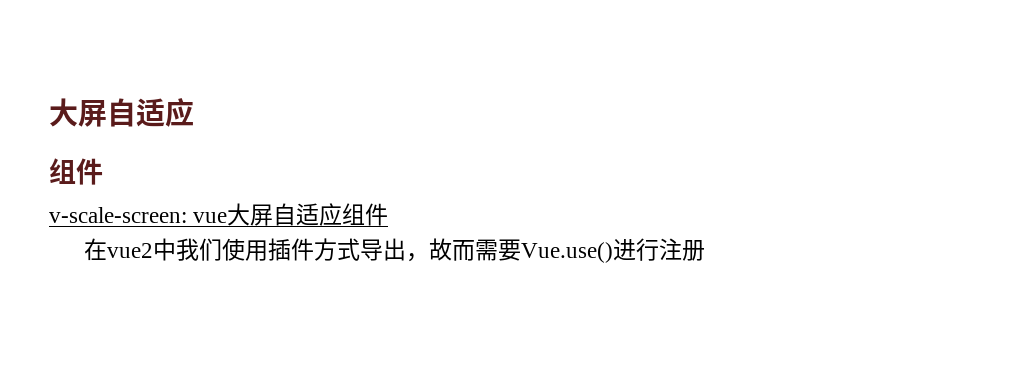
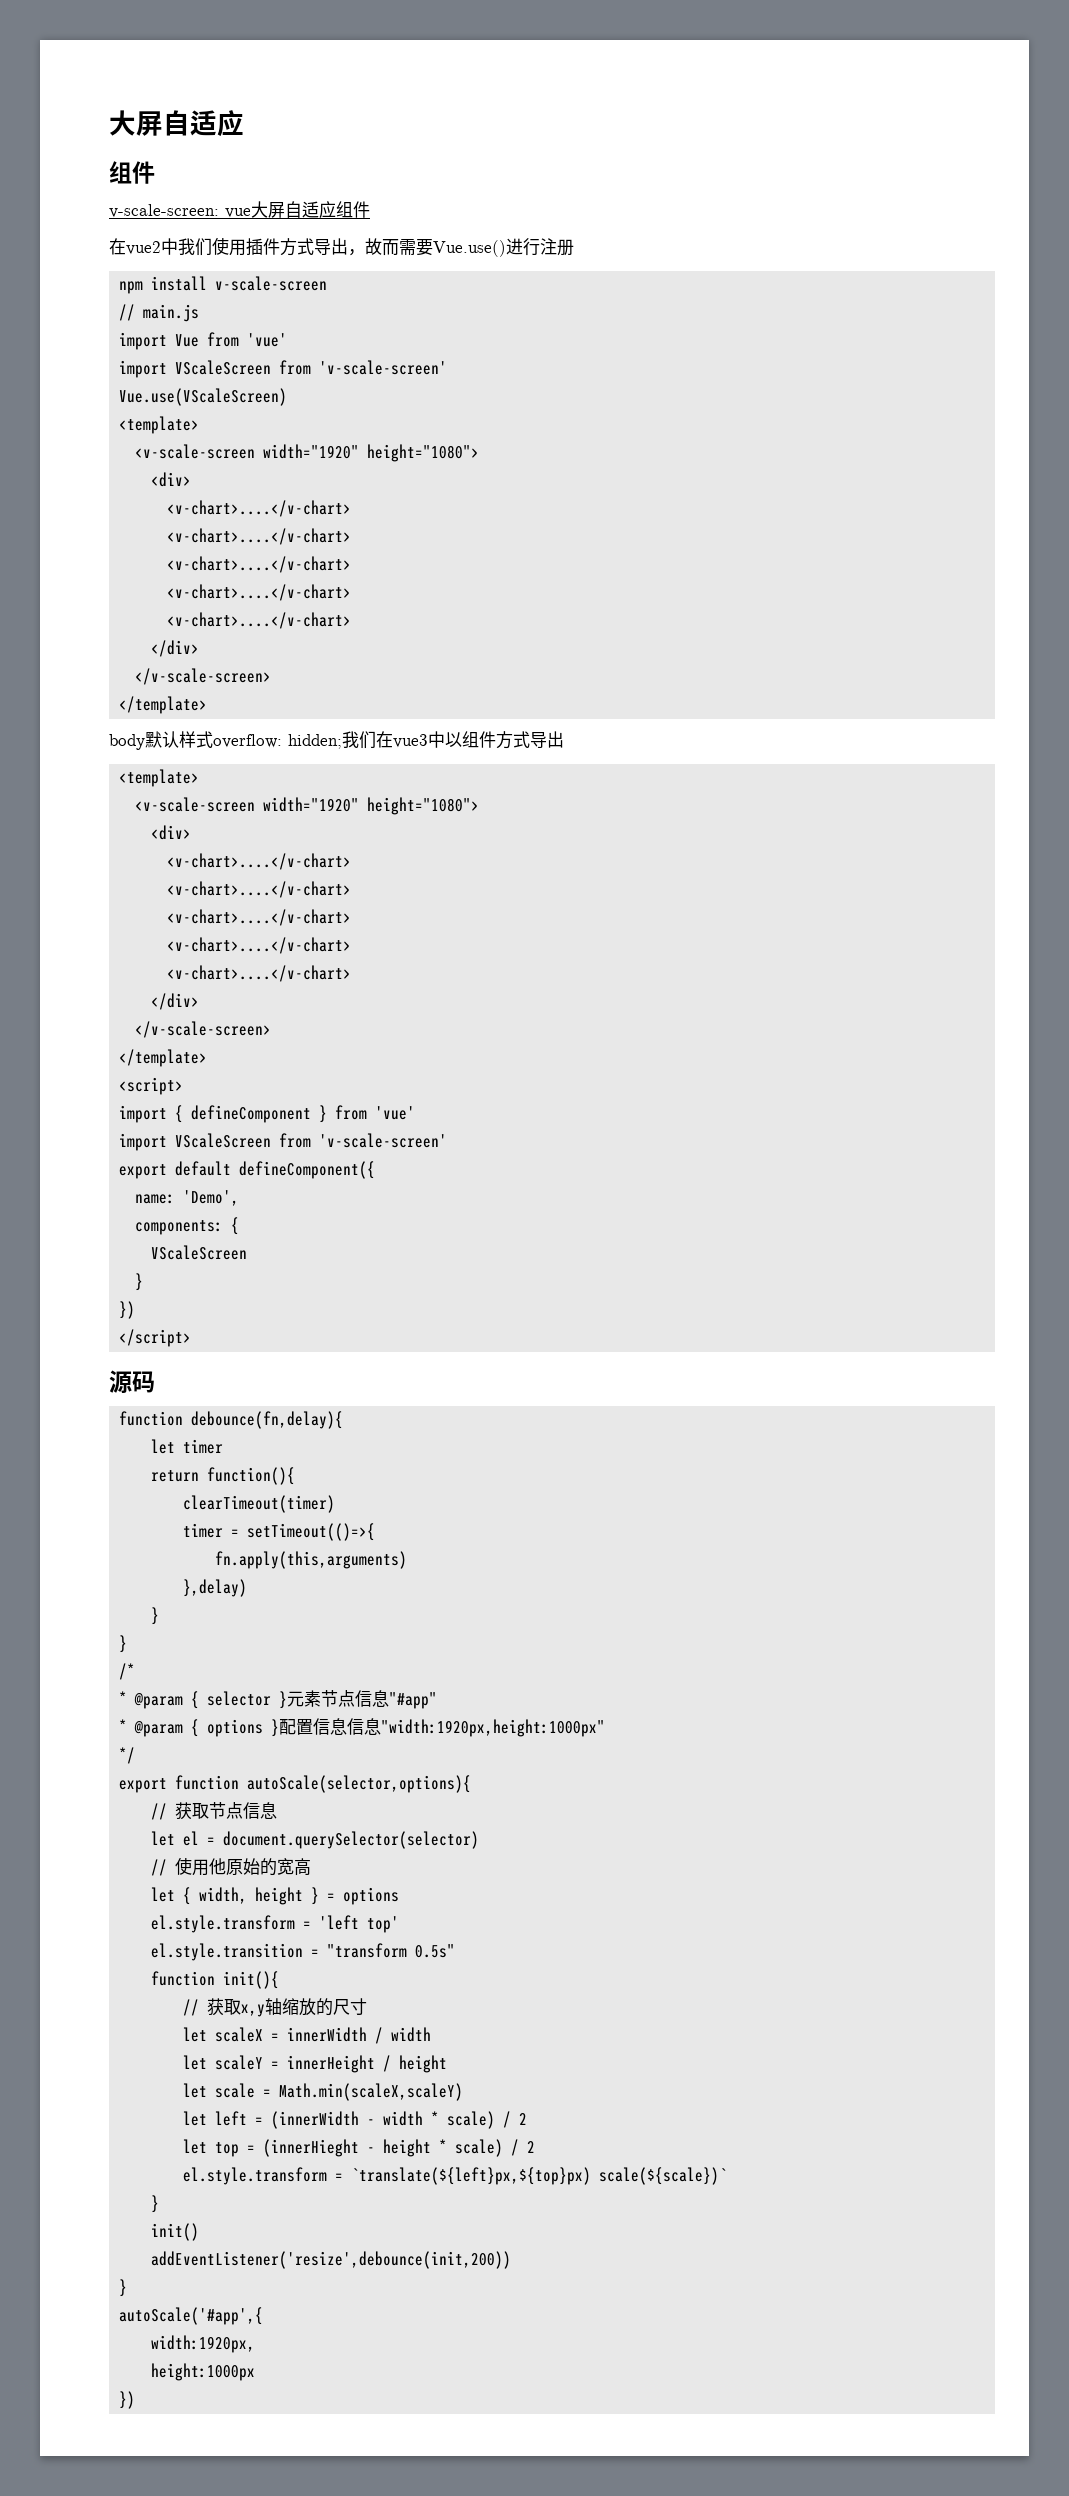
+ npm install v-scale-screen
+ // main.js
+ import Vue from 'vue'
+ import VScaleScreen from 'v-scale-screen'
+ Vue.use(VScaleScreen)
+ <template>
+ <v-scale-screen width="1920" height="1080">
+ <div>
+ <v-chart>....</v-chart>
+ <v-chart>....</v-chart>
+ <v-chart>....</v-chart>
+ <v-chart>....</v-chart>
+ <v-chart>....</v-chart>
+ </div>
+ </v-scale-screen>
+ </template>
+ body默认样式overflow: hidden;我们在vue3中以组件方式导出
+ <template>
+ <v-scale-screen width="1920" height="1080">
+ <div>
+ <v-chart>....</v-chart>
+ <v-chart>....</v-chart>
+ <v-chart>....</v-chart>
+ <v-chart>....</v-chart>
+ <v-chart>....</v-chart>
+ </div>
+ </v-scale-screen>
+ </template>
+ <script>
+ import { defineComponent } from 'vue'
+ import VScaleScreen from 'v-scale-screen'
+ export default defineComponent({
+ name: 'Demo',
+ components: {
+ VScaleScreen
+ }
+ })
+ </script>
+ 源码
+ function debounce(fn,delay){
+ let timer
+ return function(){
+ clearTimeout(timer)
+ timer = setTimeout(()=>{
+ fn.apply(this,arguments)
+ },delay)
+ }
+ }
+ /*
+ * @param { selector }元素节点信息"#app"
+ * @param { options }配置信息信息"width:1920px,height:1000px"
+ */
+ export function autoScale(selector,options){
+ // 获取节点信息
+ let el = document.querySelector(selector)
+ // 使用他原始的宽高
+ let { width, height } = options
+ el.style.transform = 'left top'
+ el.style.transition = "transform 0.5s"
+ function init(){
+ // 获取x,y轴缩放的尺寸
+ let scaleX = innerWidth / width
+ let scaleY = innerHeight / height
+ let scale = Math.min(scaleX,scaleY)
+ let left = (innerWidth - width * scale) / 2
+ let top = (innerHieght - height * scale) / 2
+ el.style.transform = `translate(${left}px,${top}px) scale(${scale})`
+ }
+ init()
+ addEventListener('resize',debounce(init,200))
+ }
+ autoScale('#app',{
+ width:1920px,
+ height:1000px
+ })

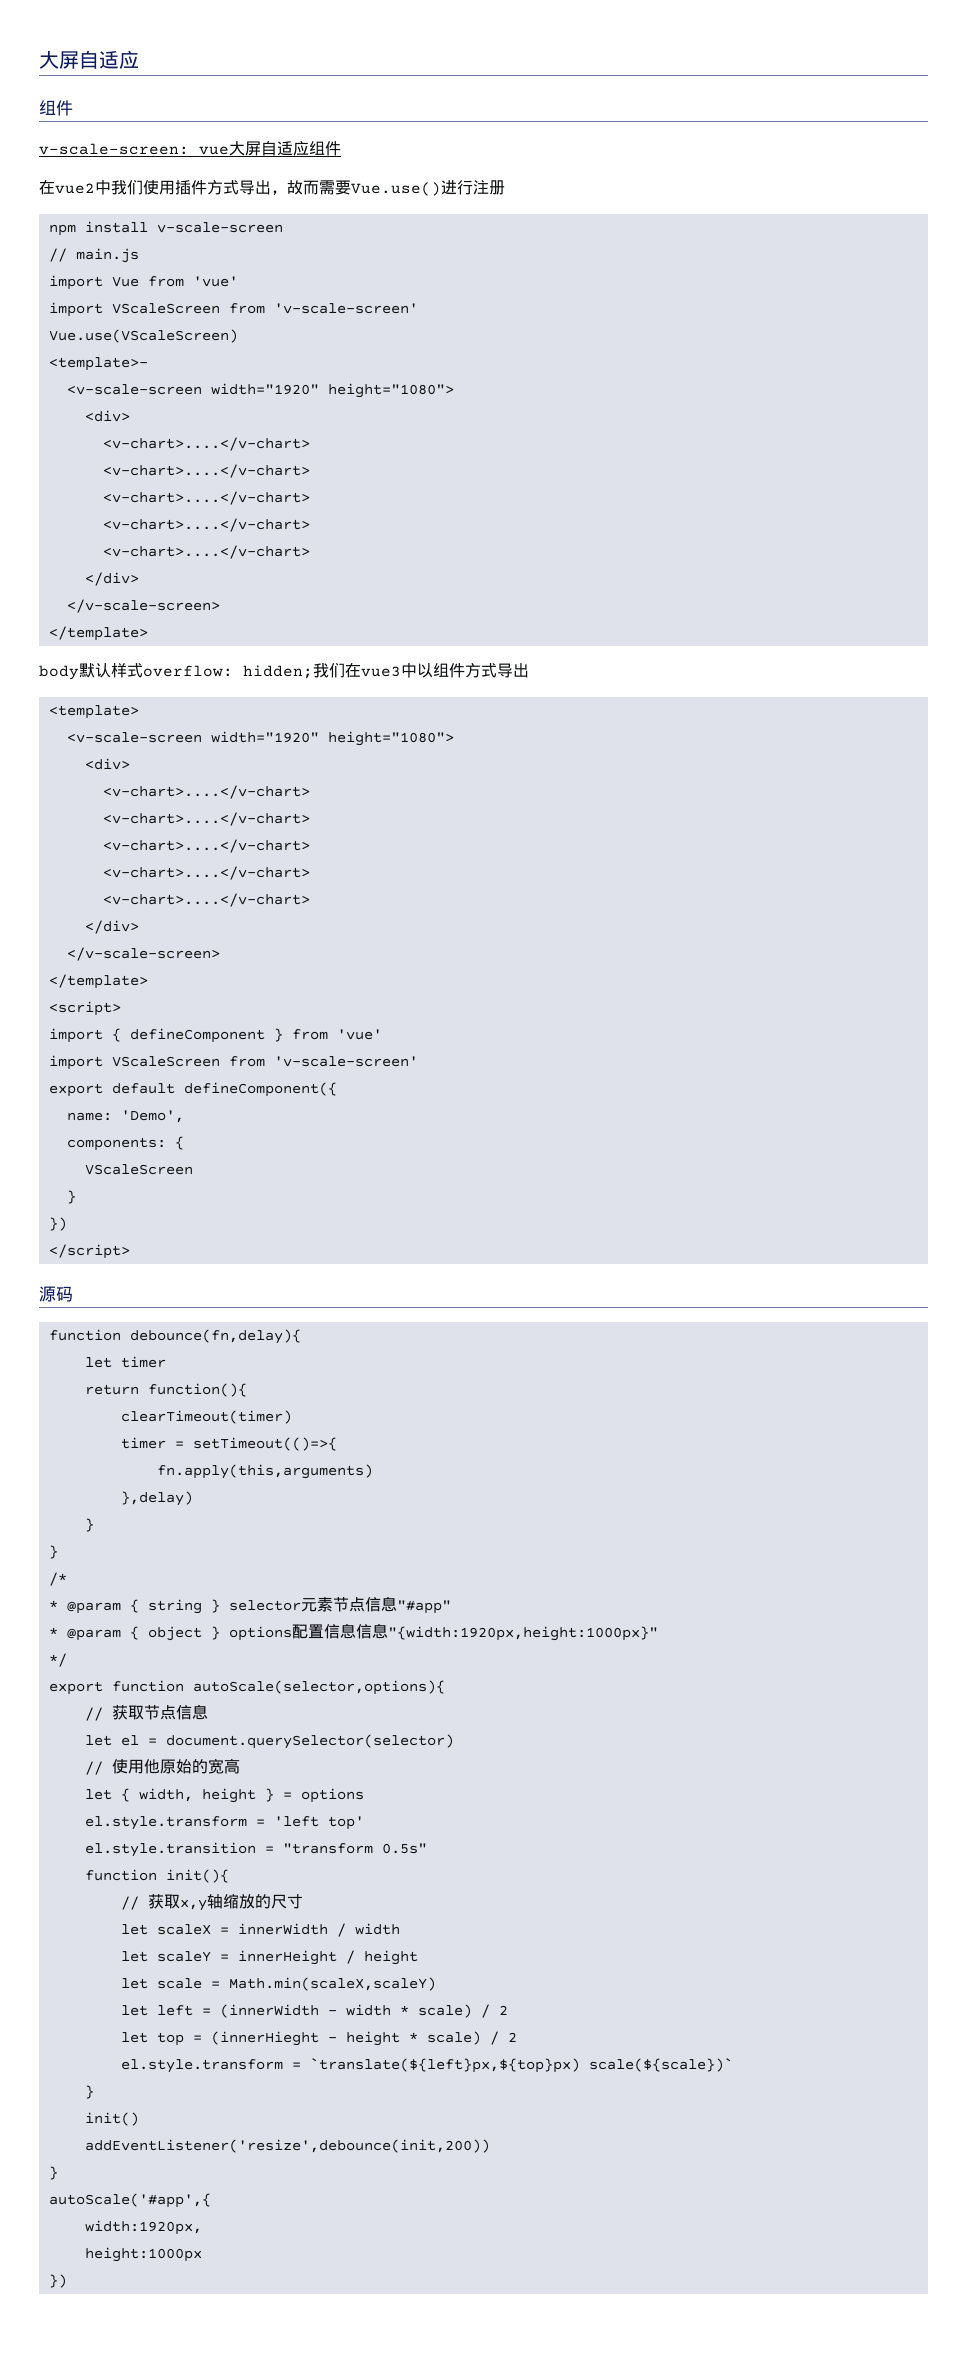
  Vue.use(VScaleScreen)
- <template>
+ <template>-
- * @param { selector }元素节点信息"#app"
+ * @param { string } selector元素节点信息"#app"
- * @param { options }配置信息信息"width:1920px,height:1000px"
+ * @param { object } options配置信息信息"{width:1920px,height:1000px}"

